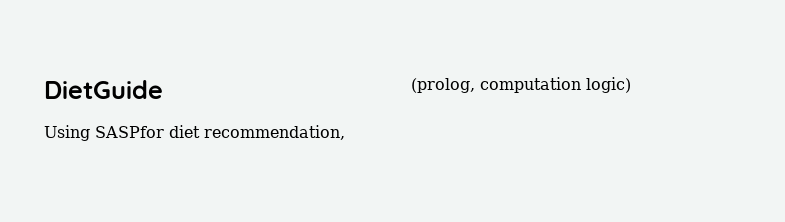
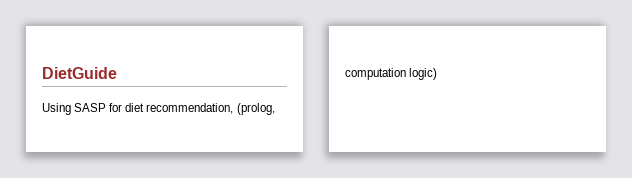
- Using SASPfor diet recommendation, (prolog, computation logic)
+ Using SASP for diet recommendation, (prolog, computation logic)

